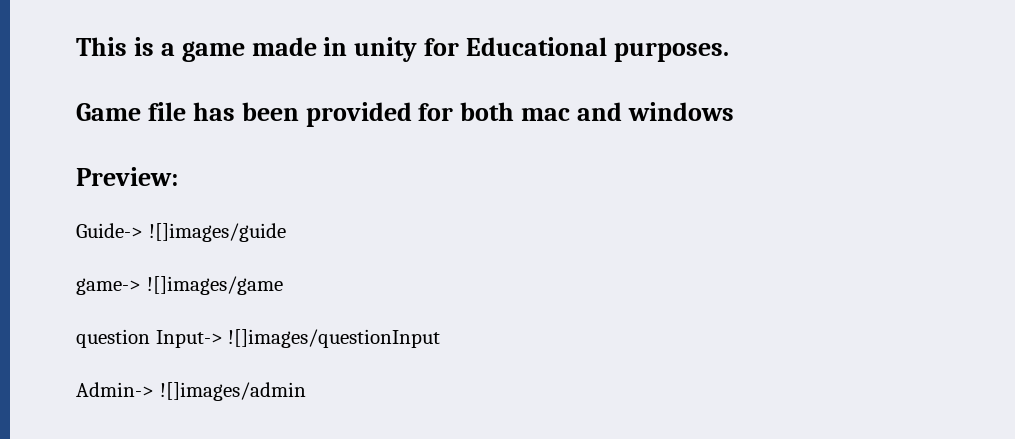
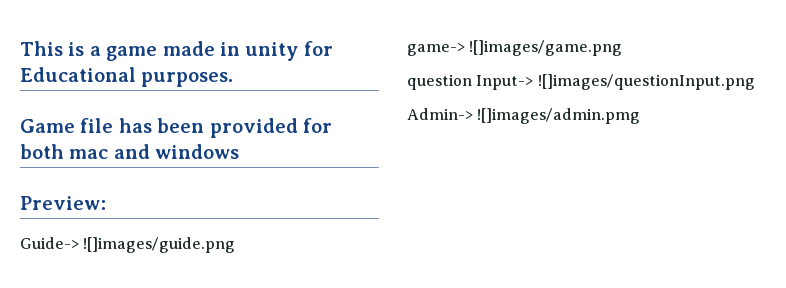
- Guide-> ![]images/guide
+ Guide-> ![]images/guide.png
- game-> ![]images/game
+ game-> ![]images/game.png
- question Input-> ![]images/questionInput
+ question Input-> ![]images/questionInput.png
- Admin-> ![]images/admin
+ Admin-> ![]images/admin.pmg

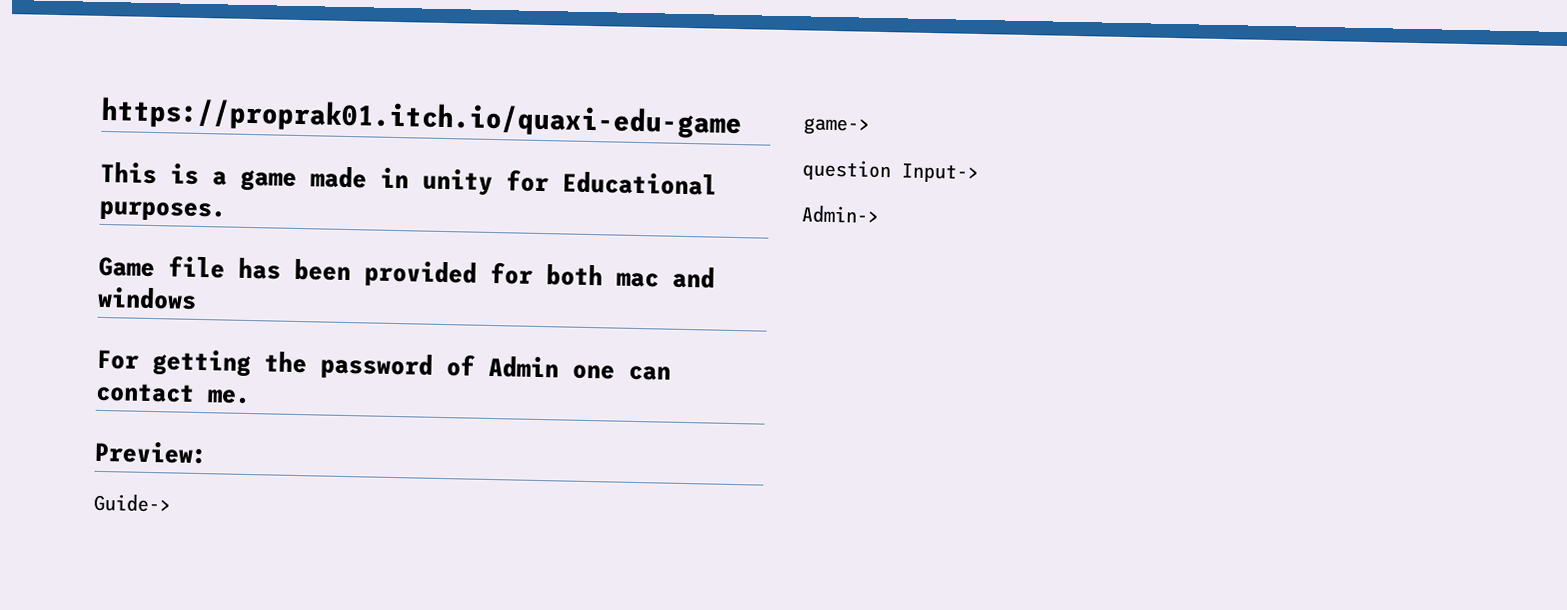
+ https://proprak01.itch.io/quaxi-edu-game
+ For getting the password of Admin one can contact me.
- Guide-> ![]images/guide.png
+ Guide->
- game-> ![]images/game.png
+ game->
- question Input-> ![]images/questionInput.png
+ question Input->
- Admin-> ![]images/admin.pmg
+ Admin->

